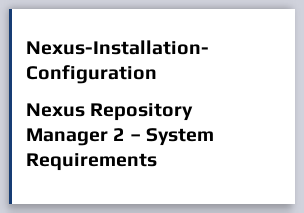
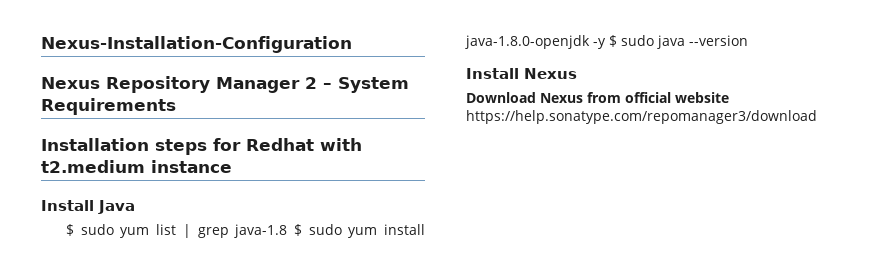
+ Installation steps for Redhat with t2.medium instance
+ Install Java
+ $ sudo yum list | grep java-1.8 $ sudo yum install java-1.8.0-openjdk -y $ sudo java --version
+ Install Nexus
+ Download Nexus from official website https://help.sonatype.com/repomanager3/download

